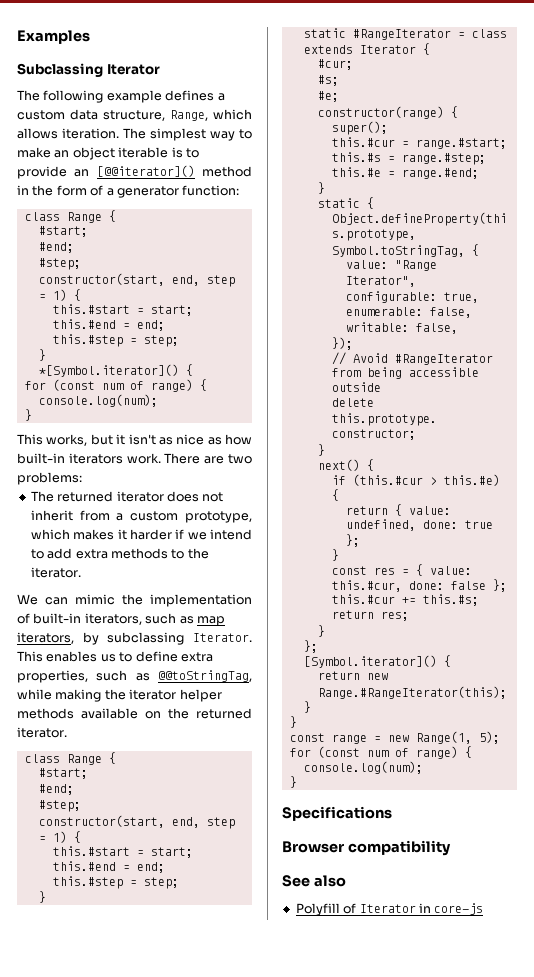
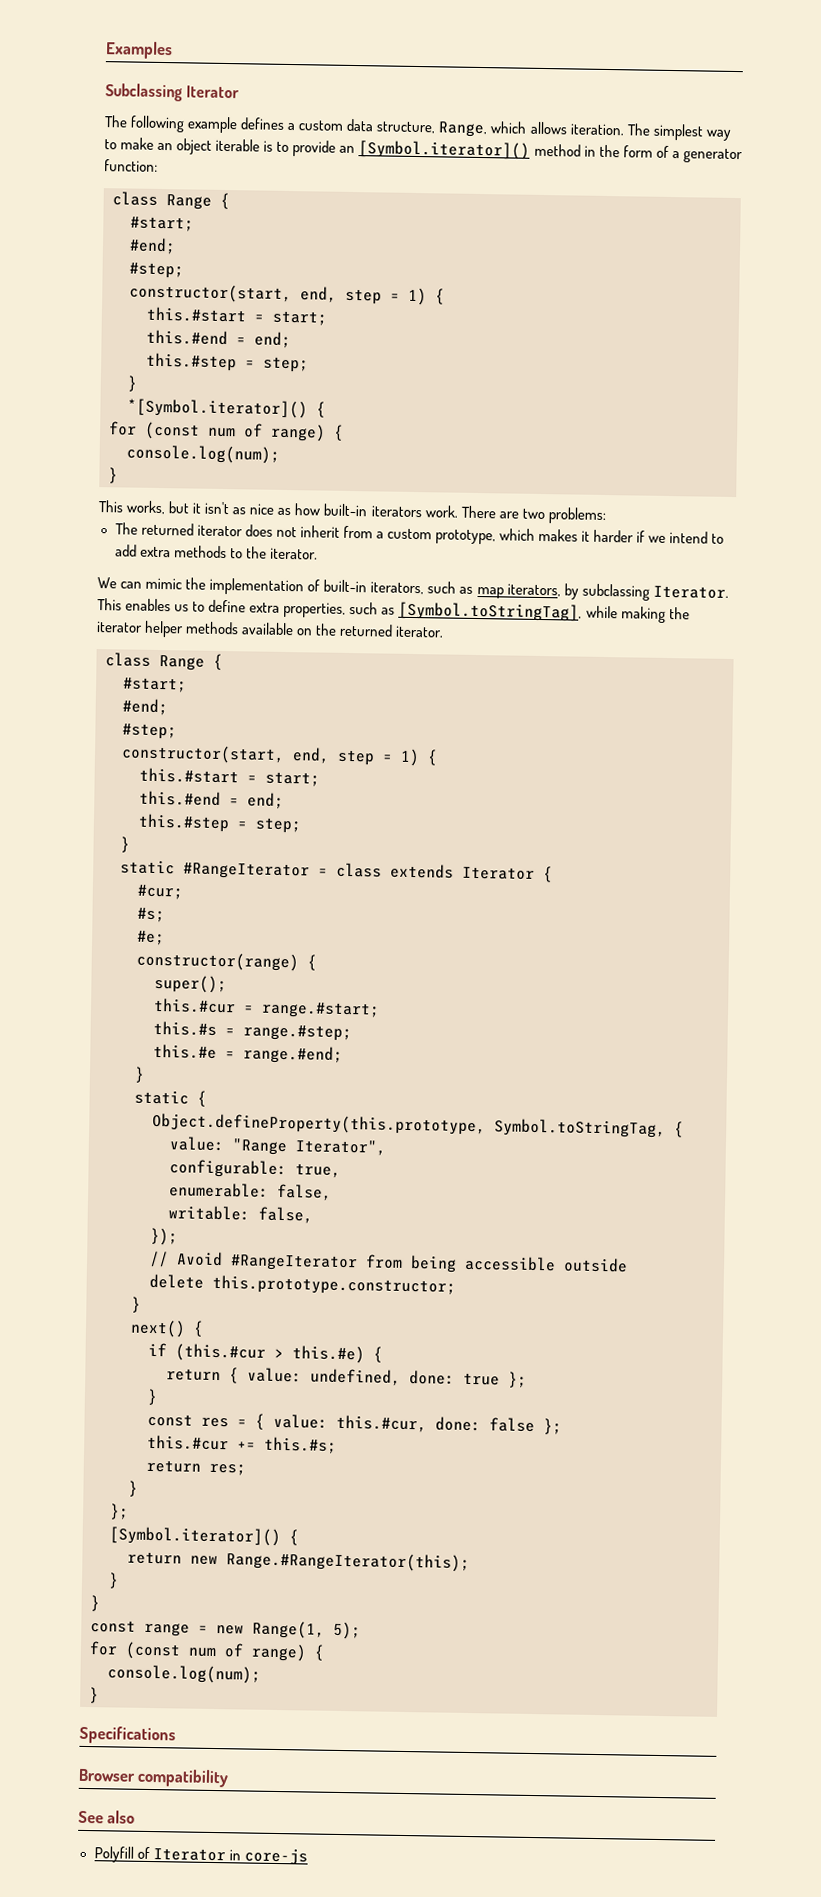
- The simplest way to make an object iterable is to provide an [@@iterator]() method in the form of a generator function:
+ The simplest way to make an object iterable is to provide an [Symbol.iterator]() method in the form of a generator function:
- This enables us to define extra properties, such as @@toStringTag, while making the iterator helper methods available on the returned iterator.
+ This enables us to define extra properties, such as [Symbol.toStringTag], while making the iterator helper methods available on the returned iterator.

